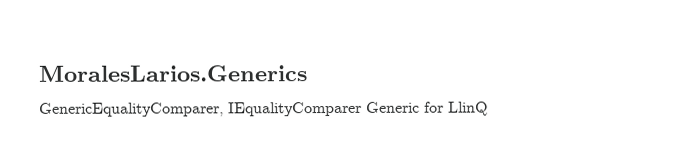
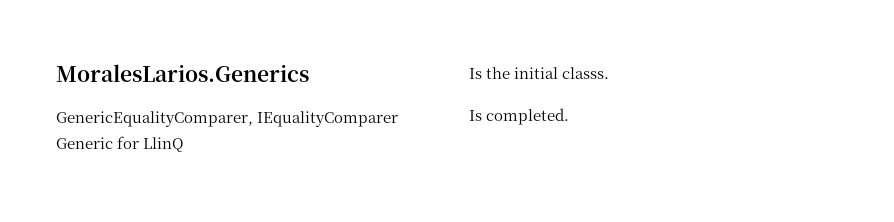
+ Is the initial classs.
+ Is completed.

